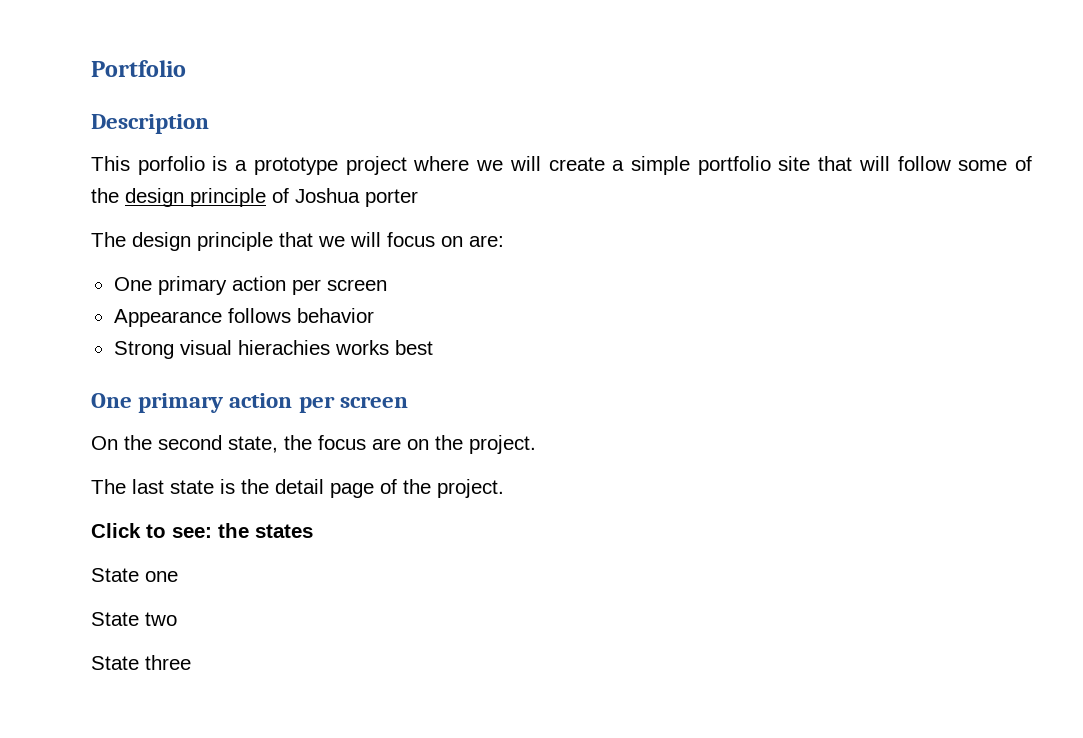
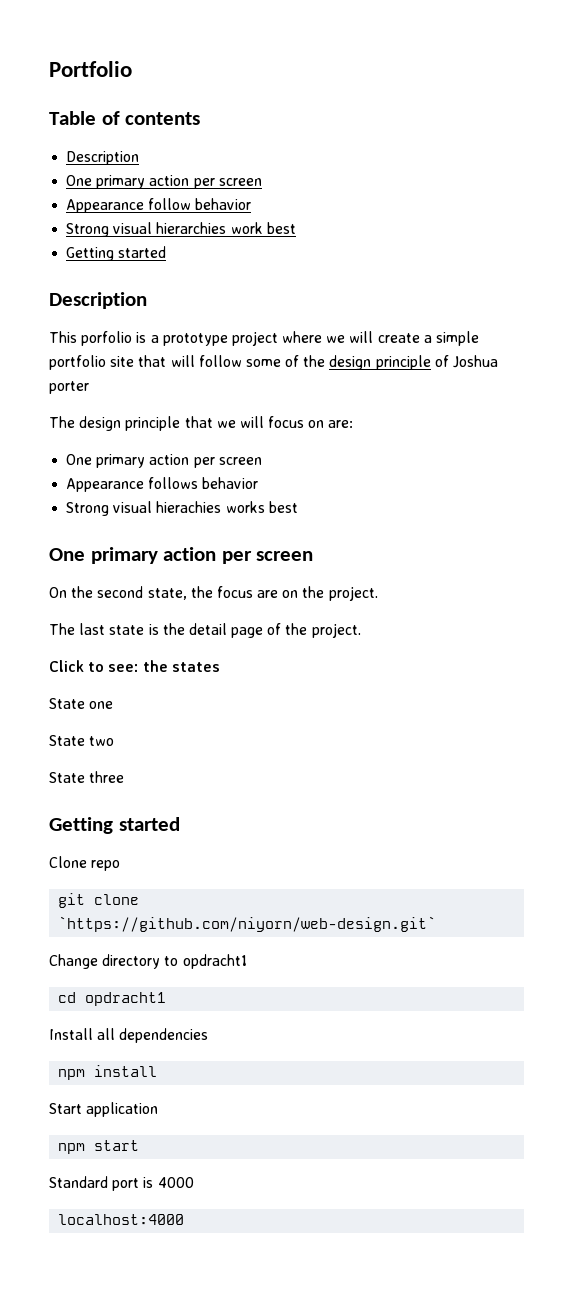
+ Table of contents
+ Description
+ One primary action per screen
+ Appearance follow behavior
+ Strong visual hierarchies work best
+ Getting started
  State three
+ Getting started
+ Clone repo
+ git clone `https://github.com/niyorn/web-design.git`
+ Change directory to opdracht1
+ cd opdracht1
+ Install all dependencies
+ npm install
+ Start application
+ npm start
+ Standard port is 4000
+ localhost:4000

